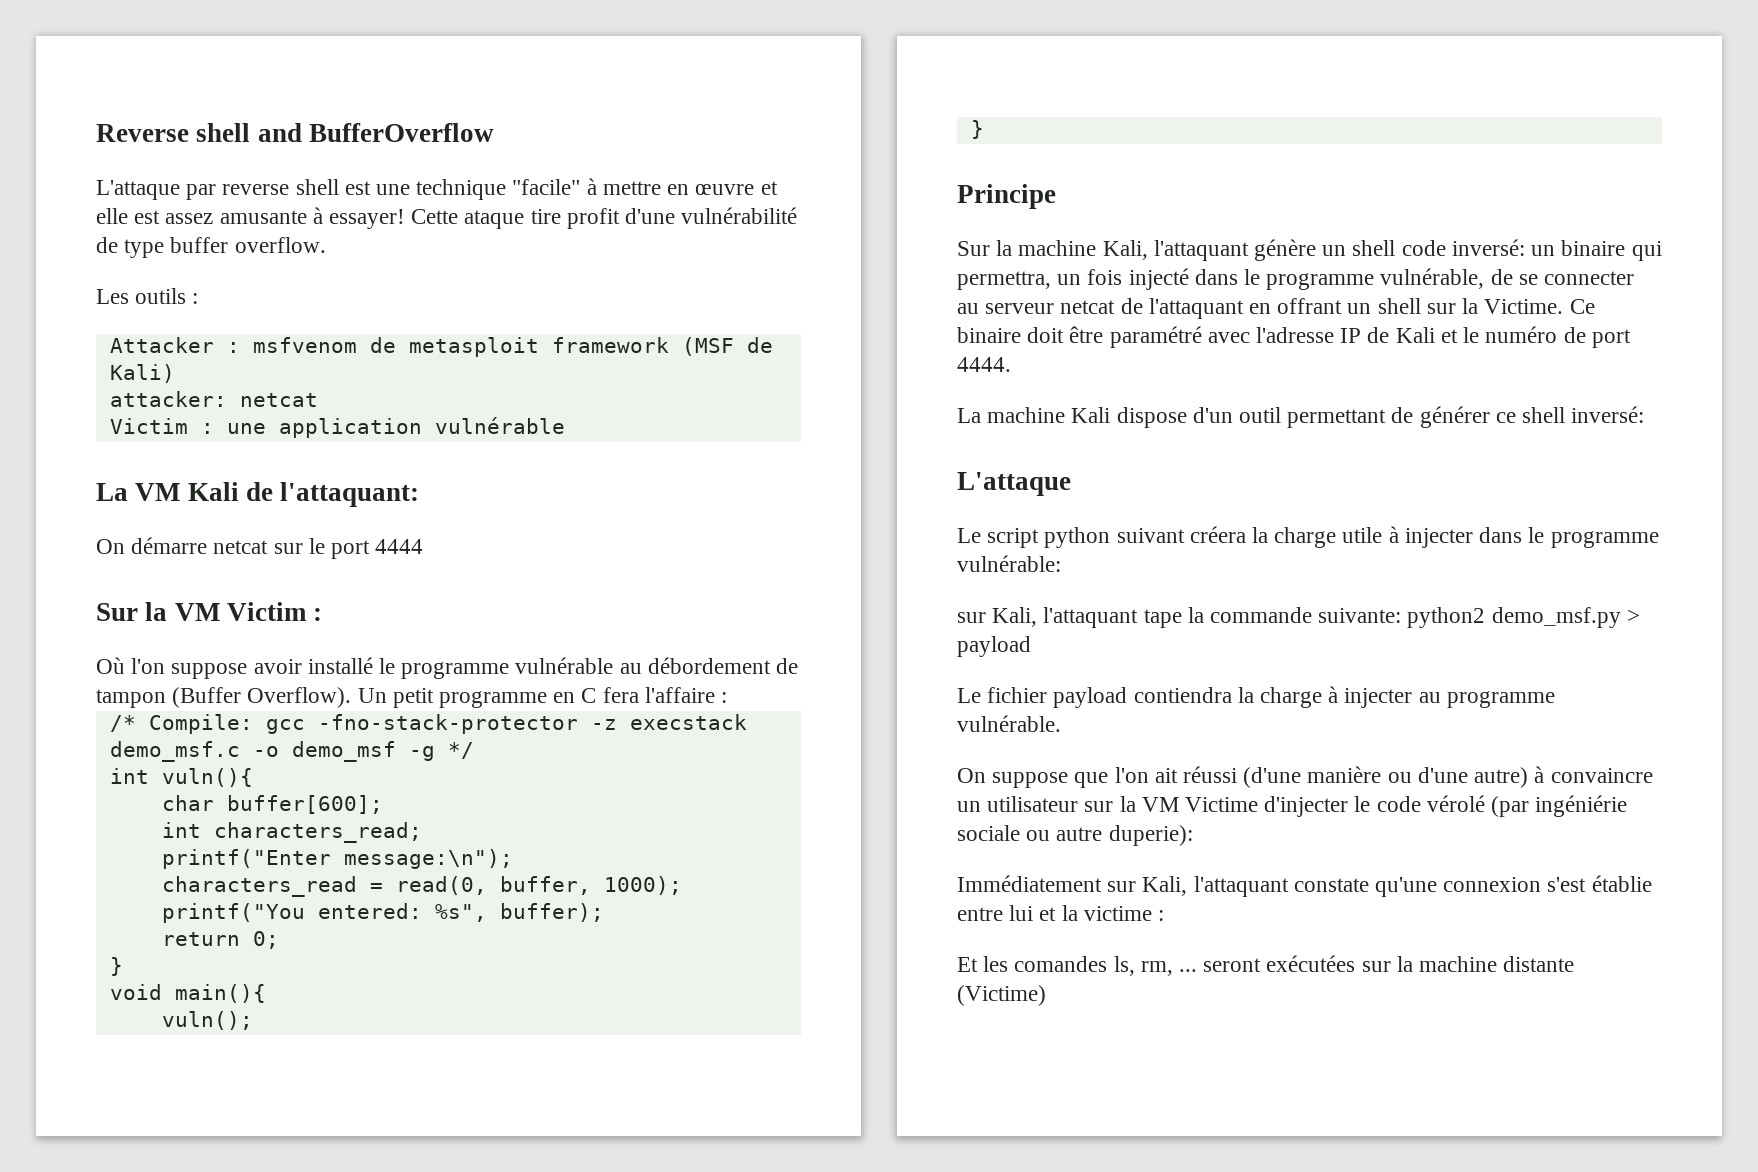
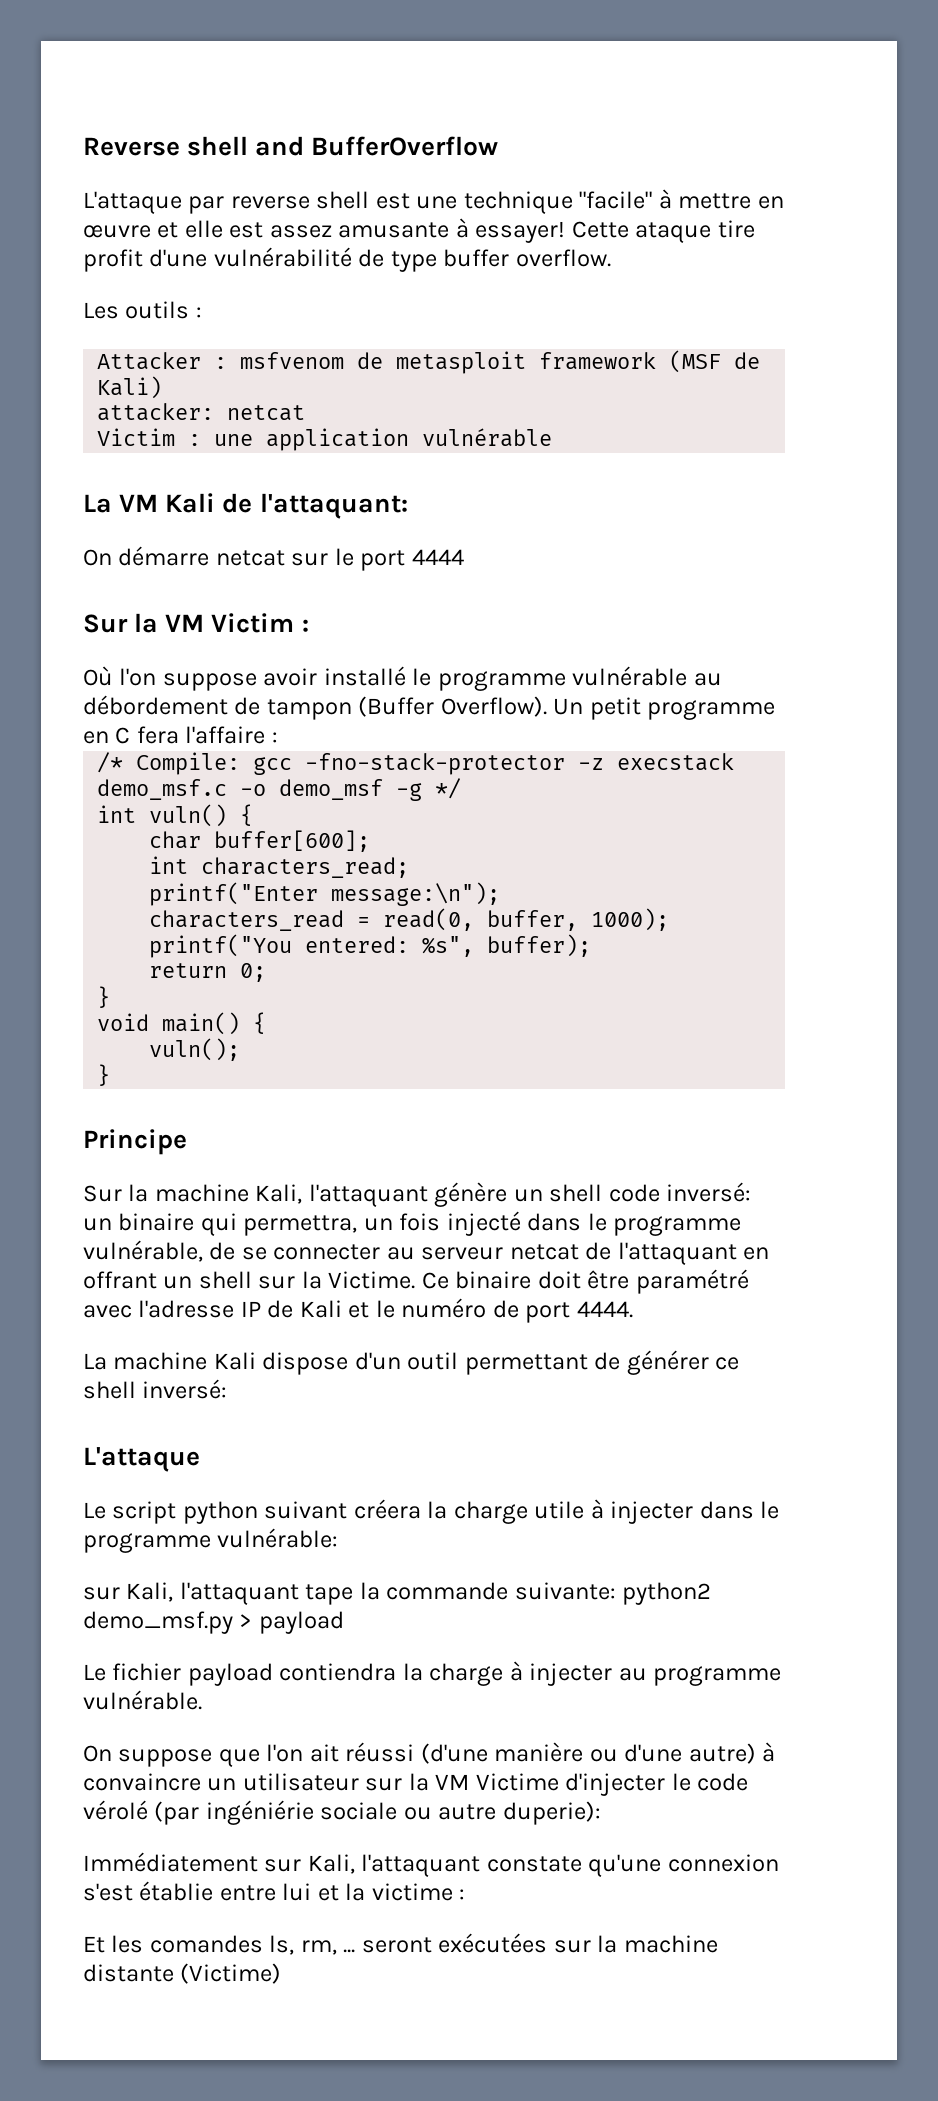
- int vuln(){
+ int vuln() {
- void main(){
+ void main() {

